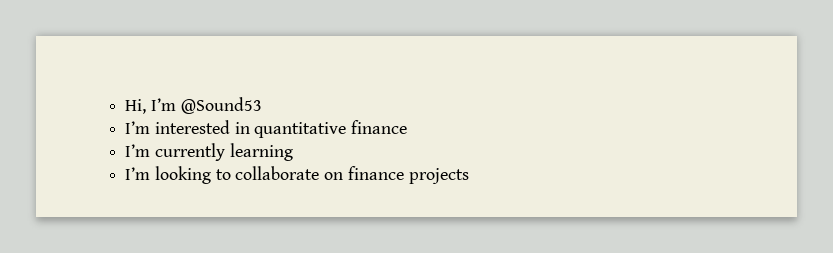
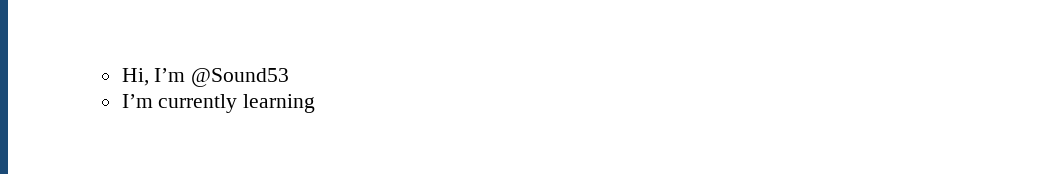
- I’m interested in quantitative finance
  I’m currently learning
- I’m looking to collaborate on finance projects

